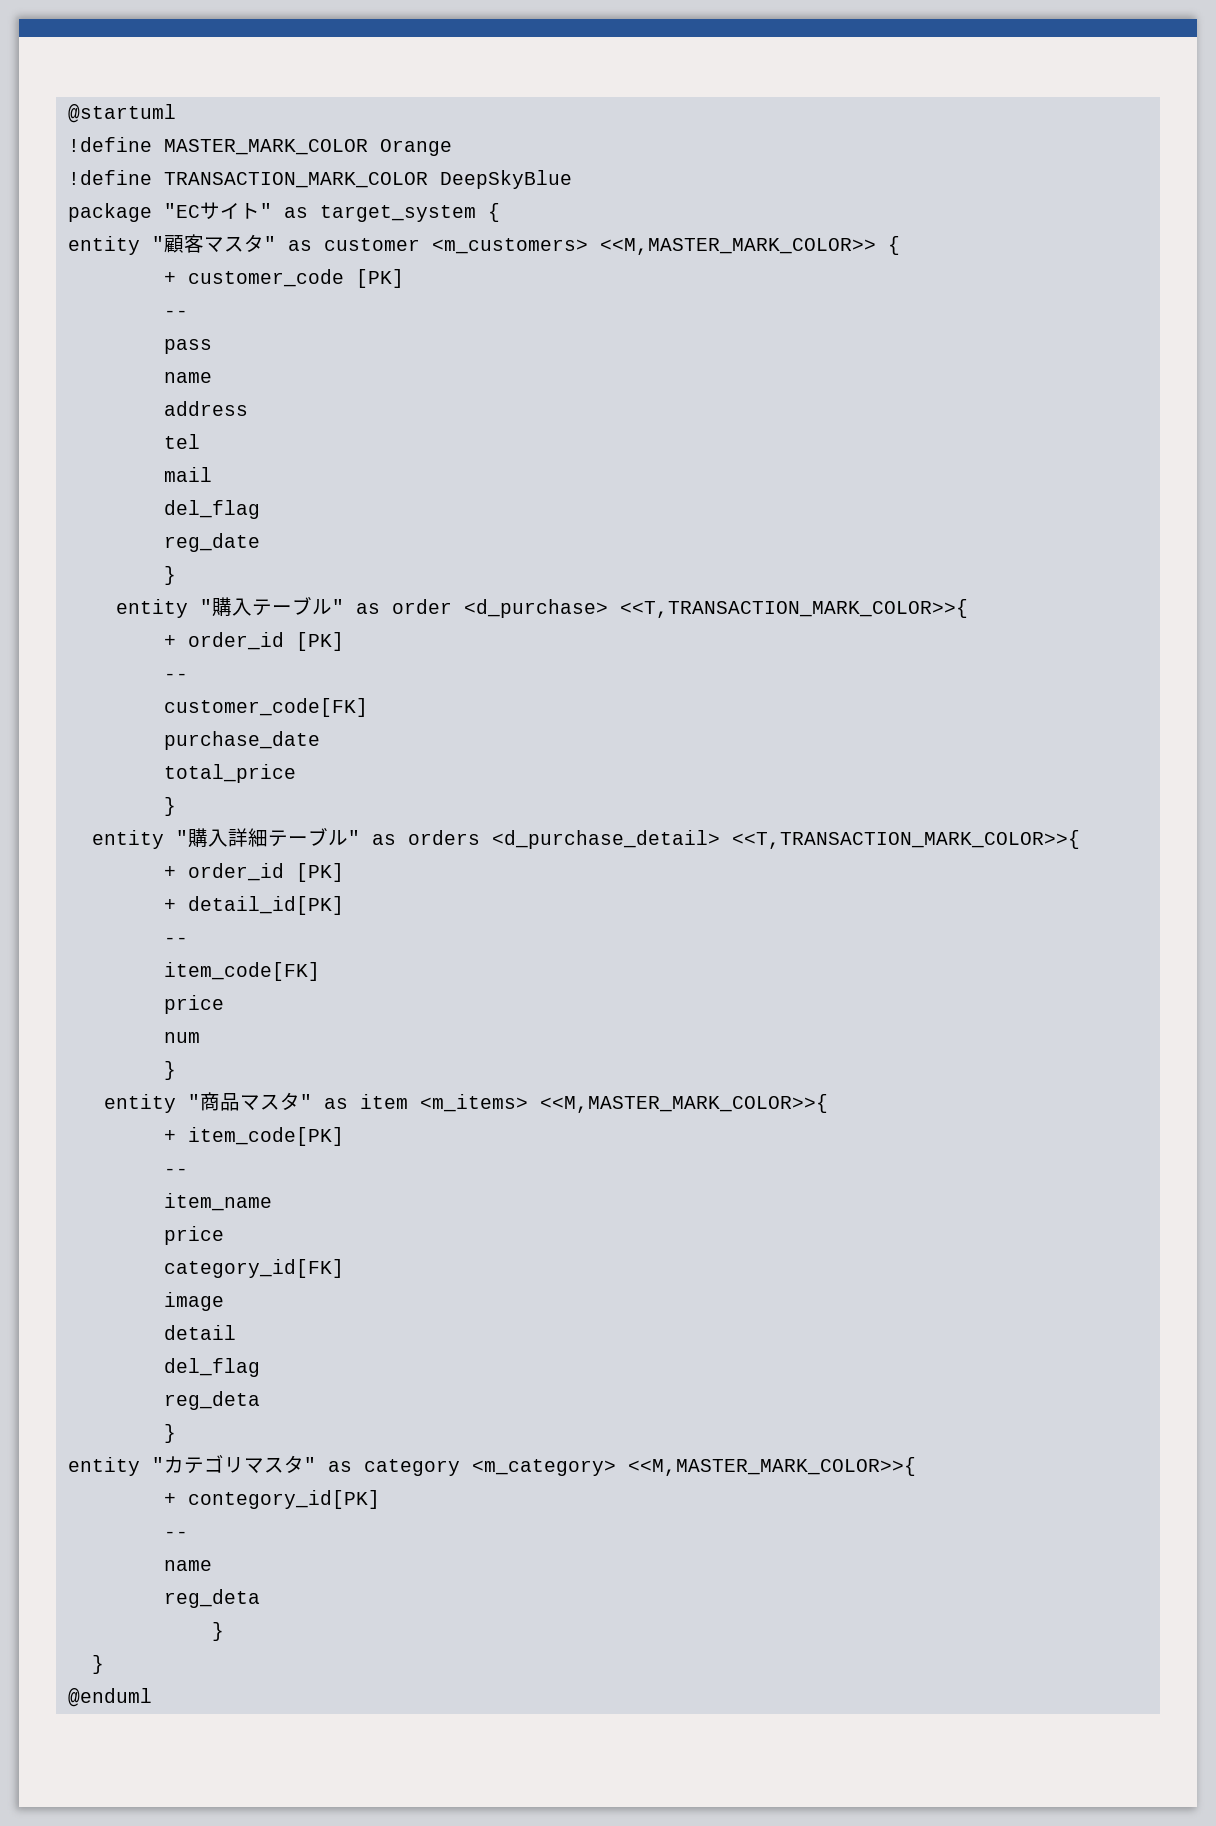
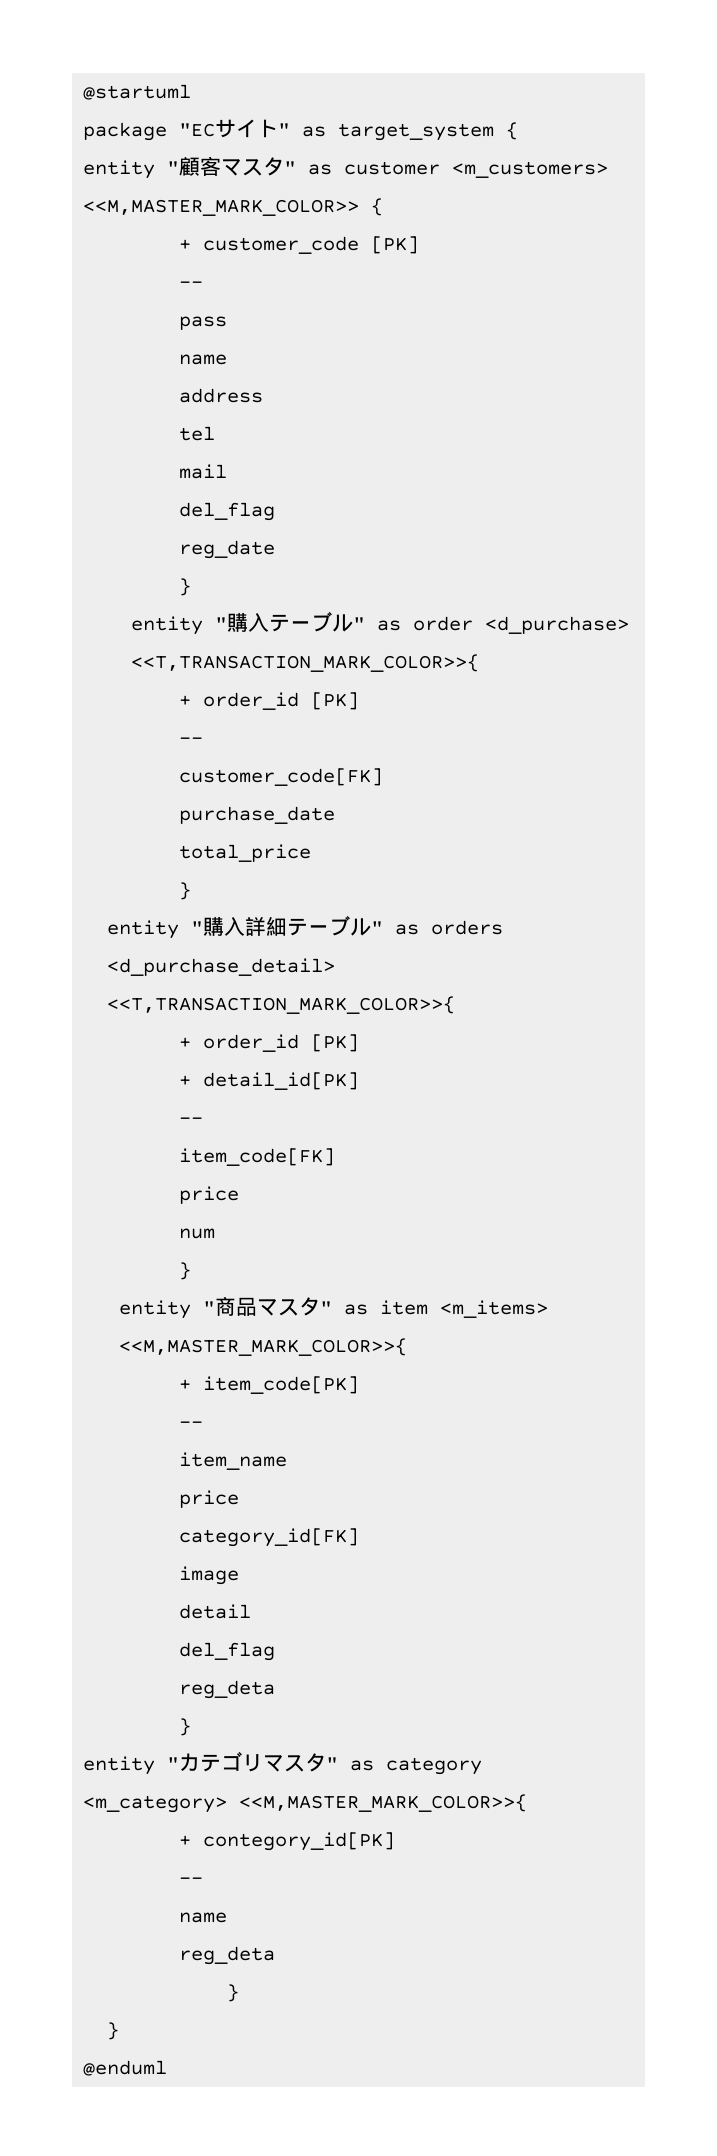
- !define MASTER_MARK_COLOR Orange
- !define TRANSACTION_MARK_COLOR DeepSkyBlue

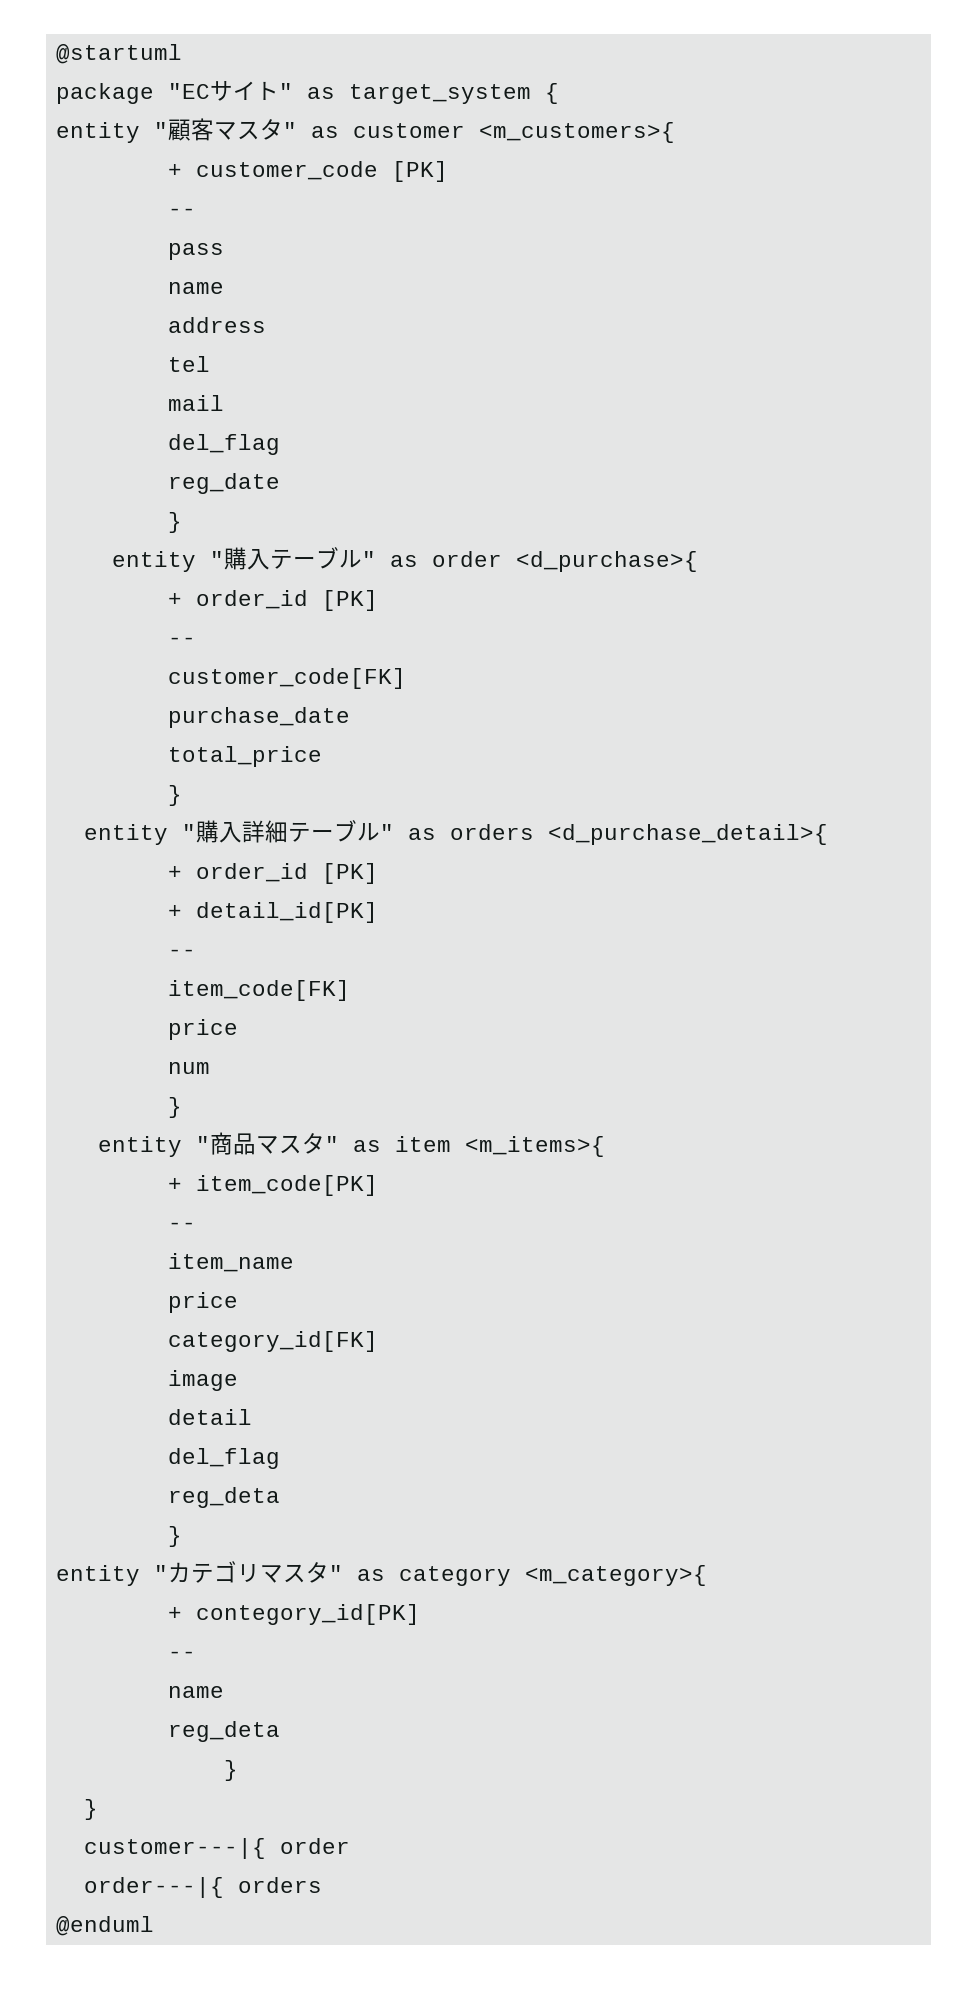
- entity "顧客マスタ" as customer <m_customers> <<M,MASTER_MARK_COLOR>> {
+ entity "顧客マスタ" as customer <m_customers>{
- entity "購入テーブル" as order <d_purchase> <<T,TRANSACTION_MARK_COLOR>>{
+ entity "購入テーブル" as order <d_purchase>{
- entity "購入詳細テーブル" as orders <d_purchase_detail> <<T,TRANSACTION_MARK_COLOR>>{
+ entity "購入詳細テーブル" as orders <d_purchase_detail>{
- entity "商品マスタ" as item <m_items> <<M,MASTER_MARK_COLOR>>{
+ entity "商品マスタ" as item <m_items>{
- entity "カテゴリマスタ" as category <m_category> <<M,MASTER_MARK_COLOR>>{
+ entity "カテゴリマスタ" as category <m_category>{
+ customer---|{ order
+ order---|{ orders

